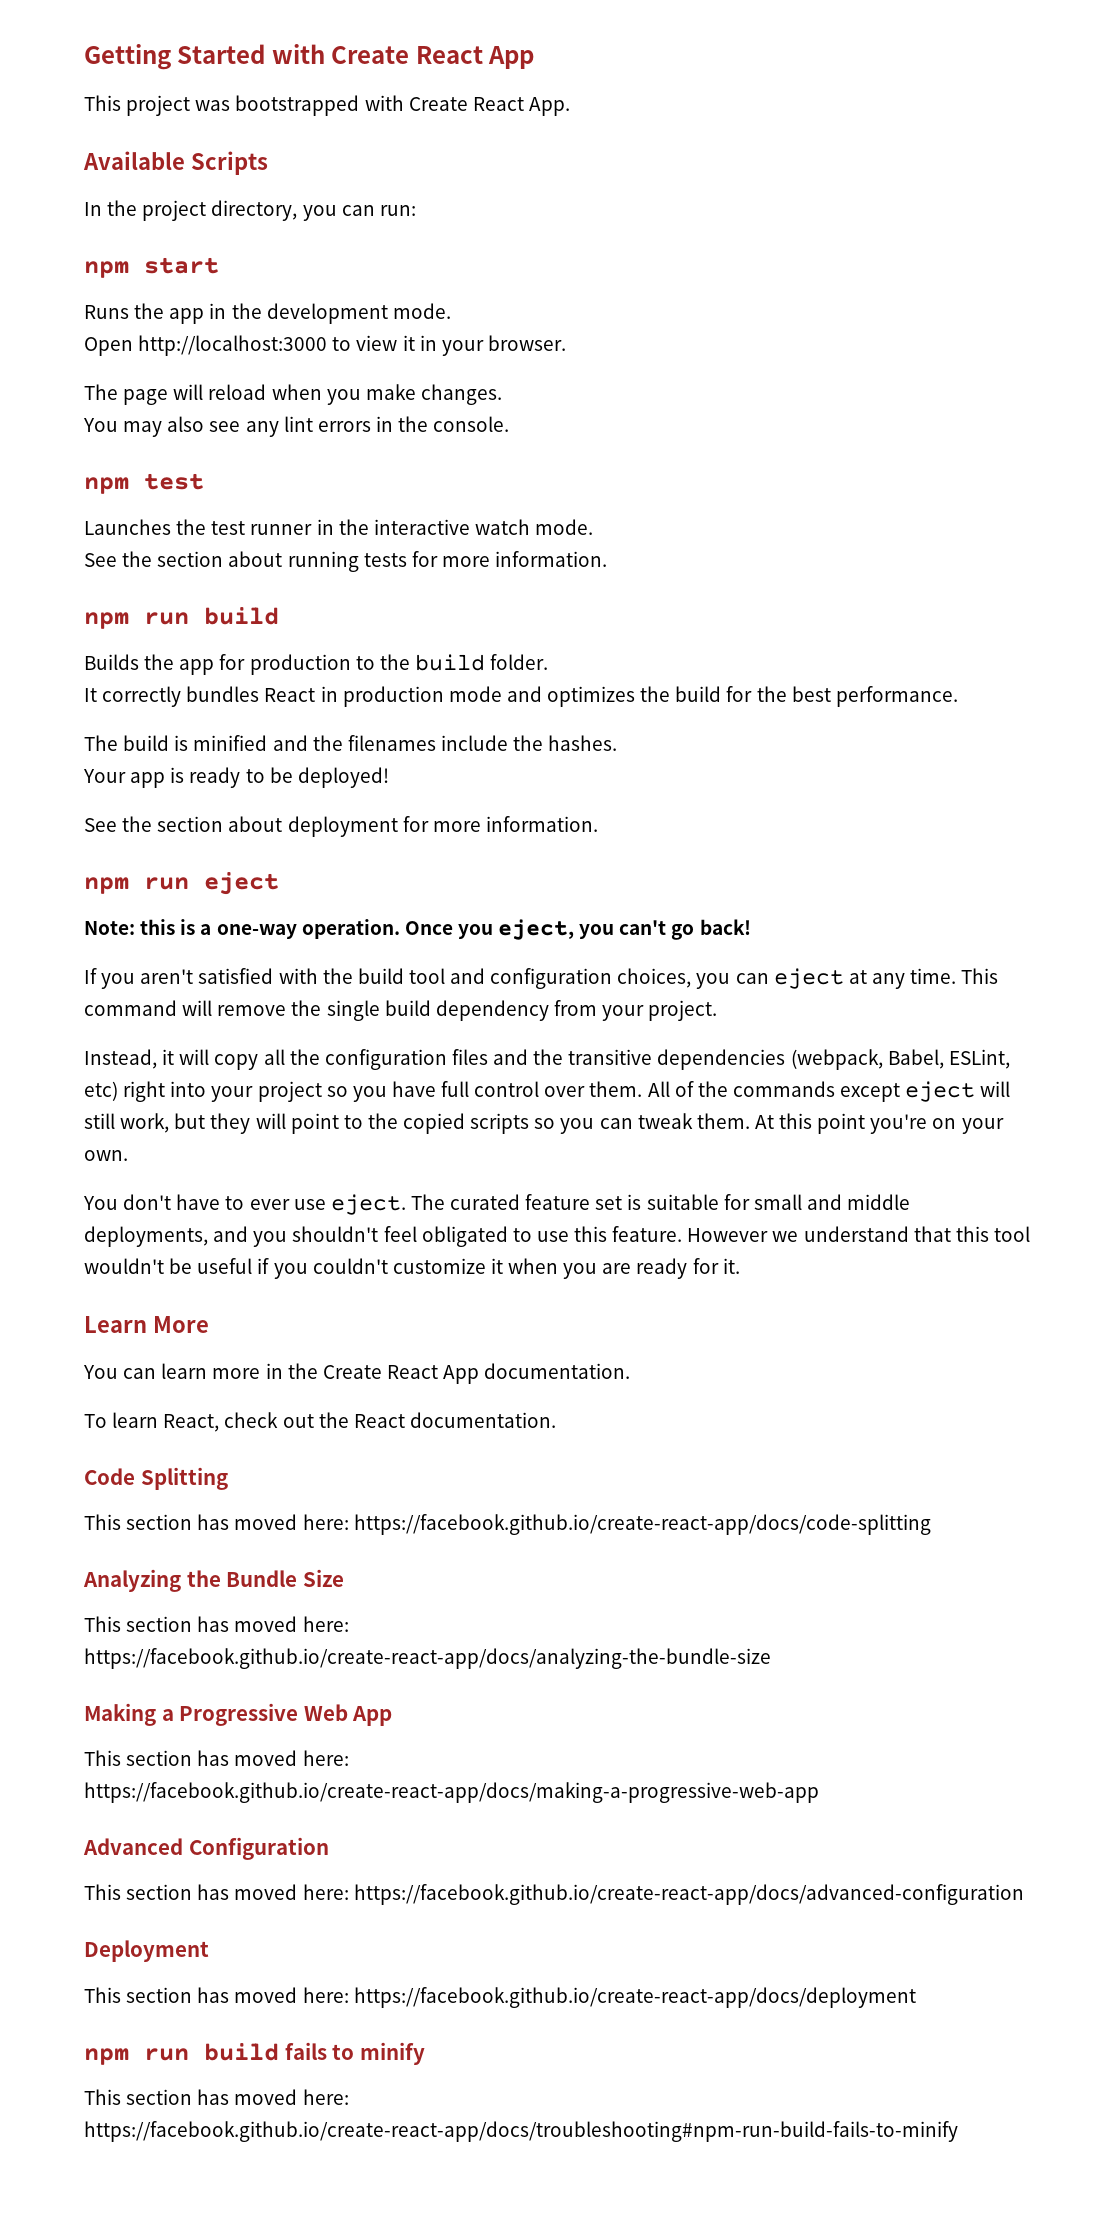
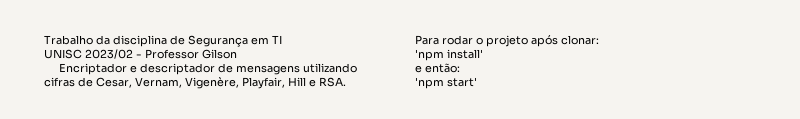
- Getting Started with Create React App
- This project was bootstrapped with Create React App.
- Available Scripts
- In the project directory, you can run:
- npm start
- Runs the app in the development mode.
- Open http://localhost:3000 to view it in your browser.
- The page will reload when you make changes.
- You may also see any lint errors in the console.
- npm test
- Launches the test runner in the interactive watch mode.
- See the section about running tests for more information.
- npm run build
- Builds the app for production to the build folder.
- It correctly bundles React in production mode and optimizes the build for the best performance.
- The build is minified and the filenames include the hashes.
- Your app is ready to be deployed!
- See the section about deployment for more information.
- npm run eject
- Note: this is a one-way operation. Once you eject, you can't go back!
- If you aren't satisfied with the build tool and configuration choices, you can eject at any time. This command will remove the single build dependency from your project.
- Instead, it will copy all the configuration files and the transitive dependencies (webpack, Babel, ESLint, etc) right into your project so you have full control over them. All of the commands except eject will still work, but they will point to the copied scripts so you can tweak them. At this point you're on your own.
- You don't have to ever use eject. The curated feature set is suitable for small and middle deployments, and you shouldn't feel obligated to use this feature. However we understand that this tool wouldn't be useful if you couldn't customize it when you are ready for it.
- Learn More
- You can learn more in the Create React App documentation.
- To learn React, check out the React documentation.
- Code Splitting
- This section has moved here: https://facebook.github.io/create-react-app/docs/code-splitting
- Analyzing the Bundle Size
- This section has moved here: https://facebook.github.io/create-react-app/docs/analyzing-the-bundle-size
- Making a Progressive Web App
- This section has moved here: https://facebook.github.io/create-react-app/docs/making-a-progressive-web-app
- Advanced Configuration
- This section has moved here: https://facebook.github.io/create-react-app/docs/advanced-configuration
- Deployment
- This section has moved here: https://facebook.github.io/create-react-app/docs/deployment
- npm run build fails to minify
- This section has moved here: https://facebook.github.io/create-react-app/docs/troubleshooting#npm-run-build-fails-to-minify
+ Trabalho da disciplina de Segurança em TI
+ UNISC 2023/02 - Professor Gilson
+ Encriptador e descriptador de mensagens utilizando cifras de Cesar, Vernam, Vigenère, Playfair, Hill e RSA.
+ Para rodar o projeto após clonar:
+ 'npm install'
+ e então:
+ 'npm start'

